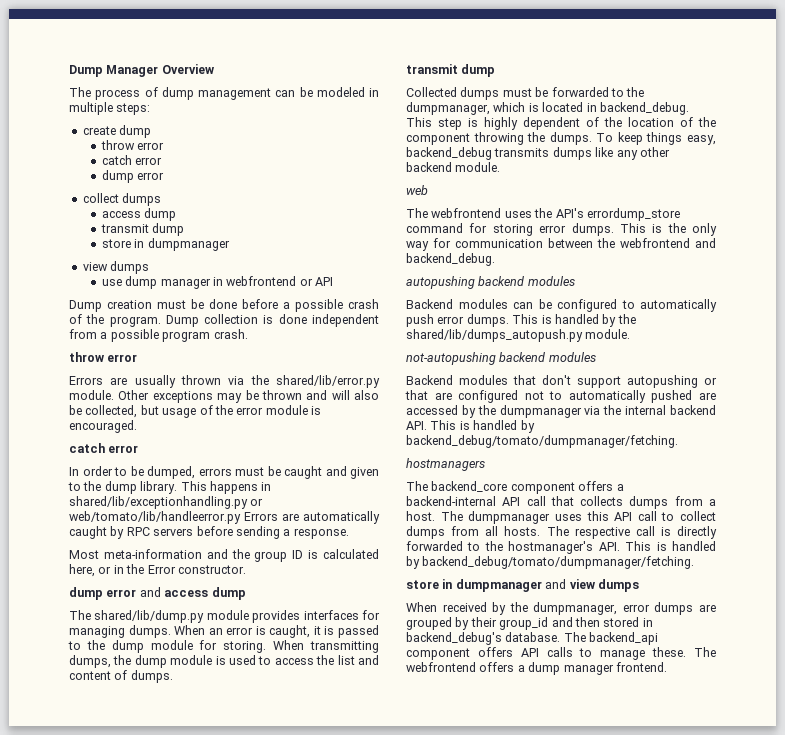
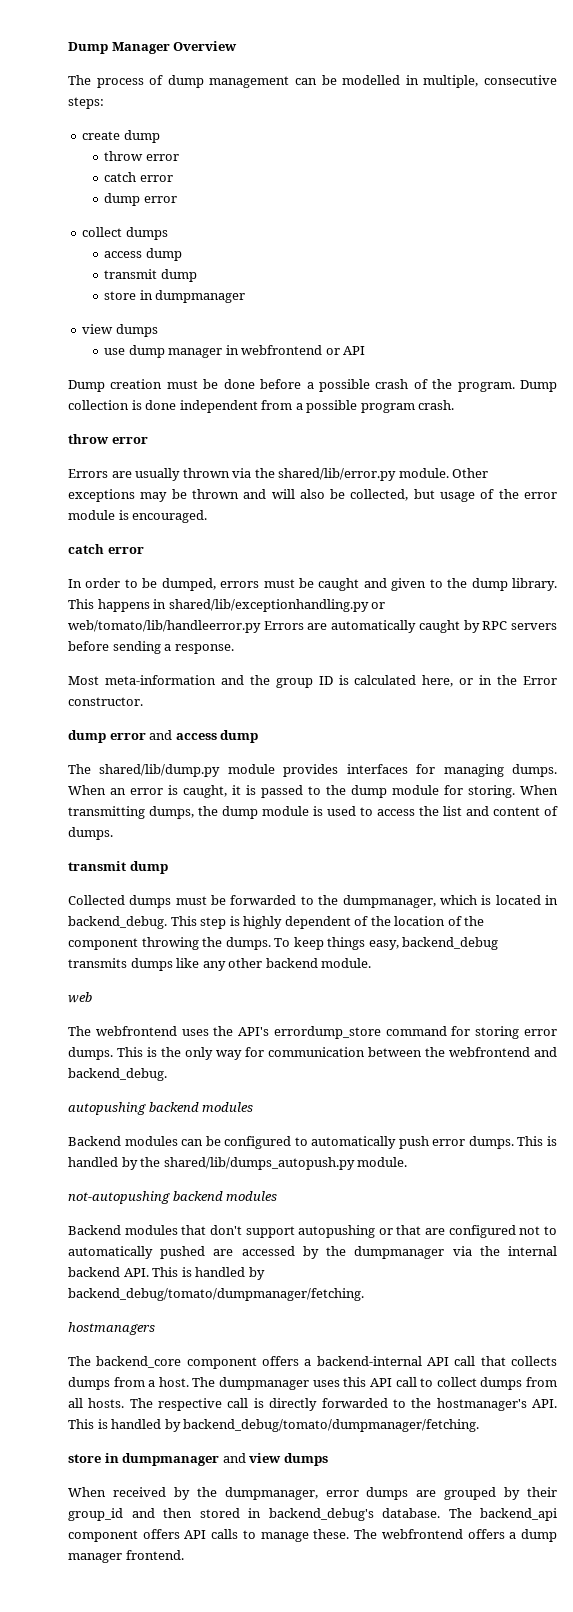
- The process of dump management can be modeled in multiple steps:
+ The process of dump management can be modelled in multiple, consecutive steps:

